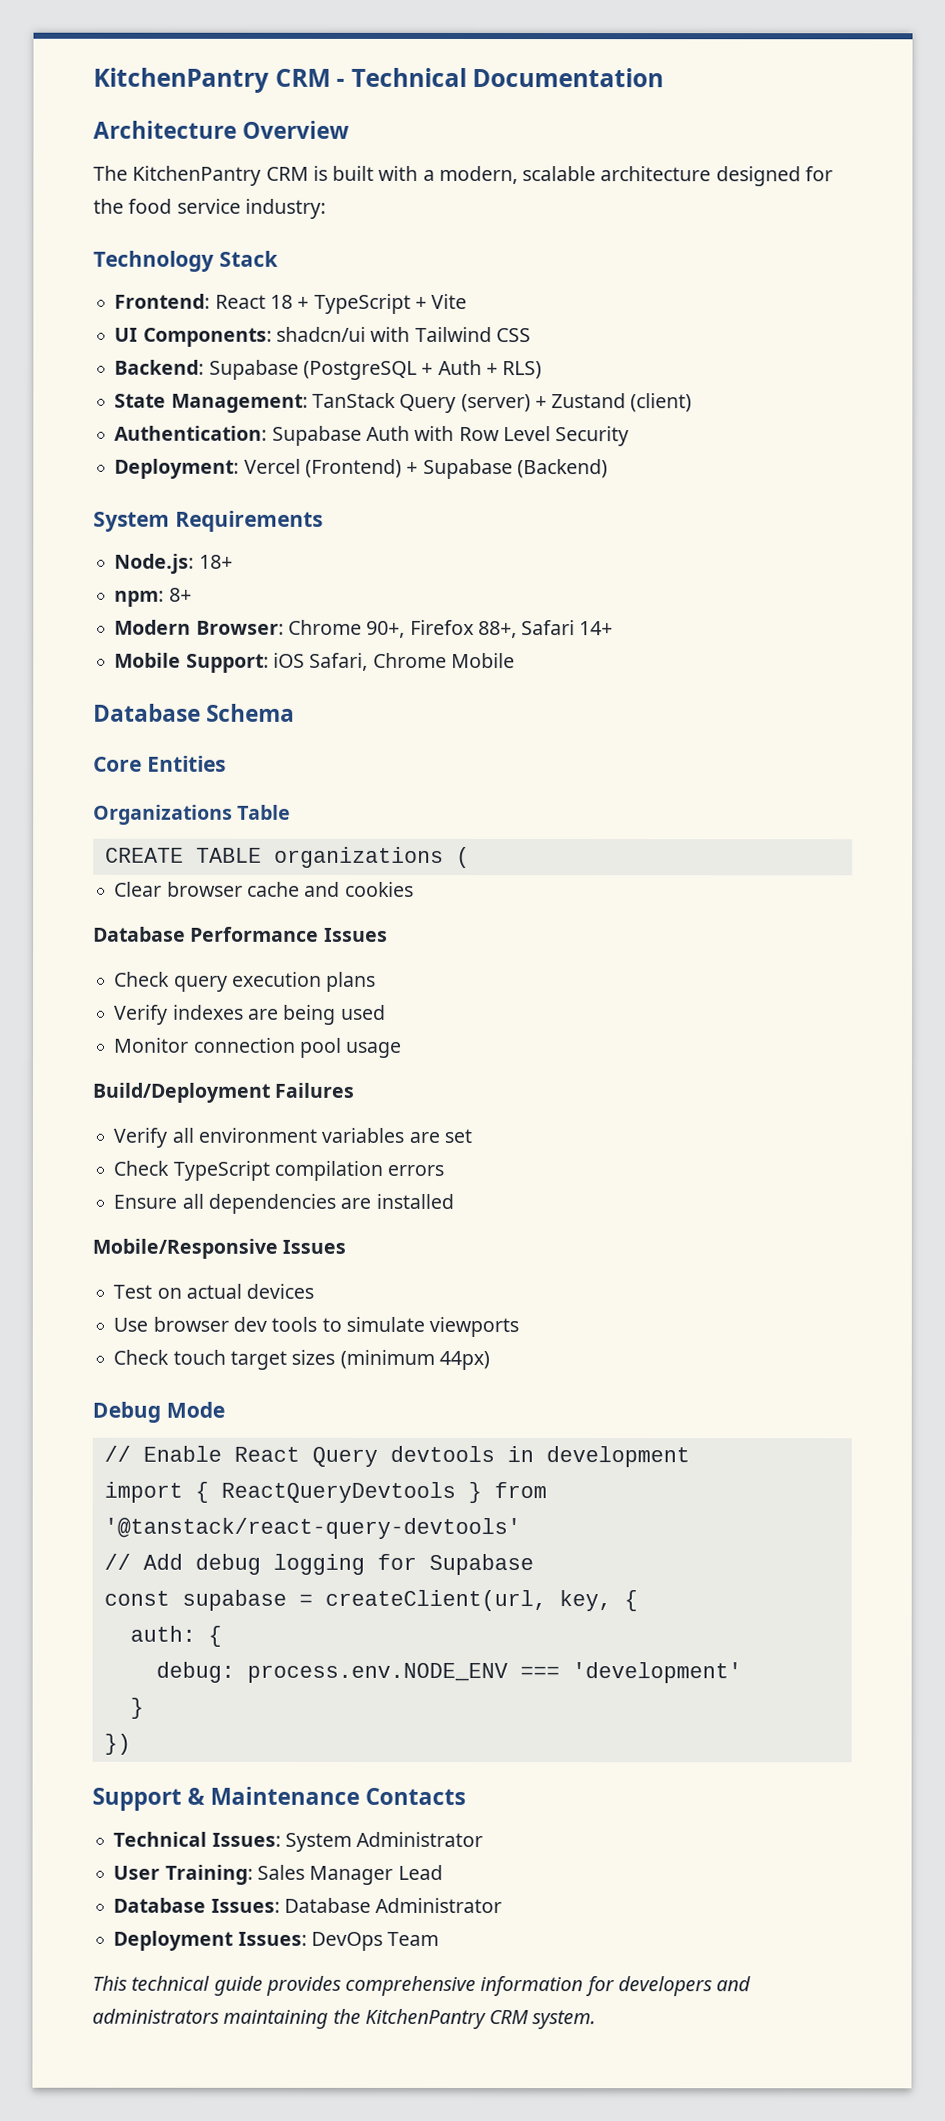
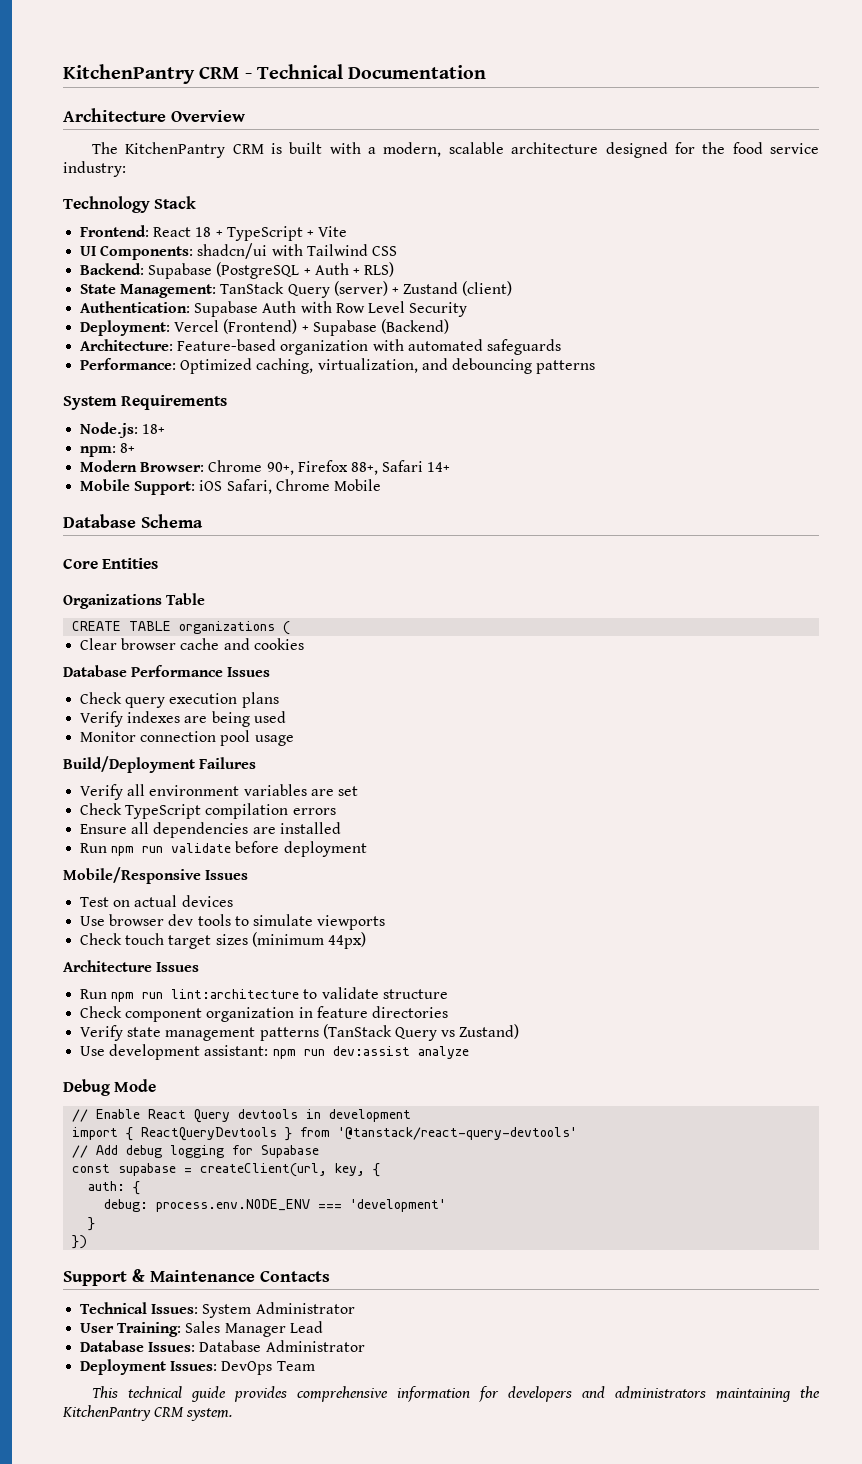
+ Architecture: Feature-based organization with automated safeguards
+ Performance: Optimized caching, virtualization, and debouncing patterns
+ Run npm run validate before deployment
+ Architecture Issues
+ Run npm run lint:architecture to validate structure
+ Check component organization in feature directories
+ Verify state management patterns (TanStack Query vs Zustand)
+ Use development assistant: npm run dev:assist analyze

